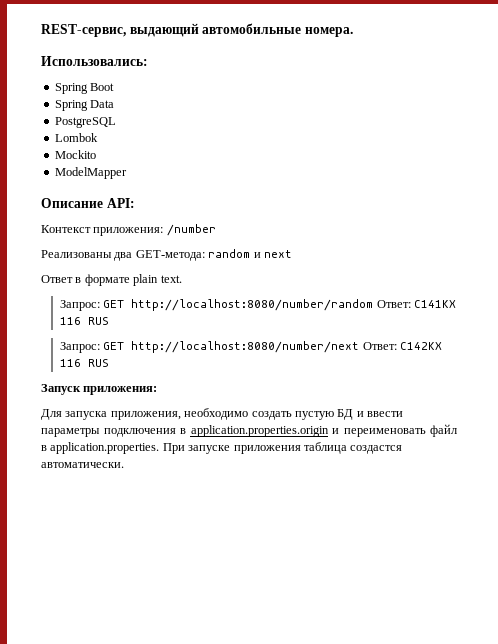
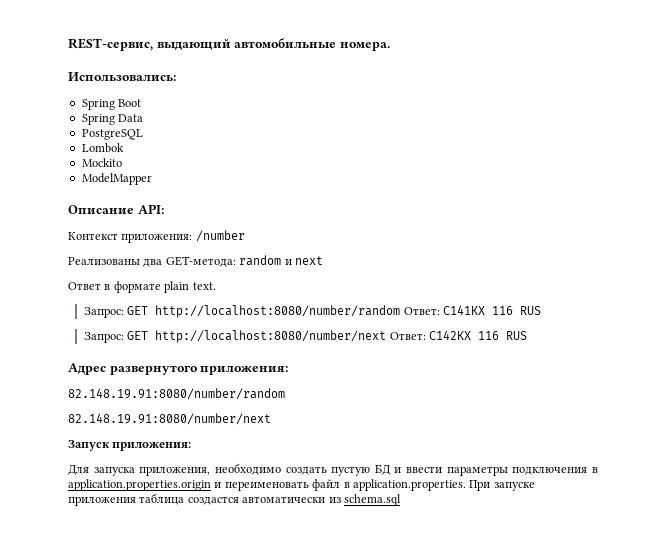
+ Адрес развернутого приложения:
+ 82.148.19.91:8080/number/random
+ 82.148.19.91:8080/number/next
- Для запуска приложения, необходимо создать пустую БД и ввести параметры подключения в application.properties.origin и переименовать файл в application.properties. При запуске приложения таблица создастся автоматически.
+ Для запуска приложения, необходимо создать пустую БД и ввести параметры подключения в application.properties.origin и переименовать файл в application.properties. При запуске приложения таблица создастся автоматически из schema.sql

